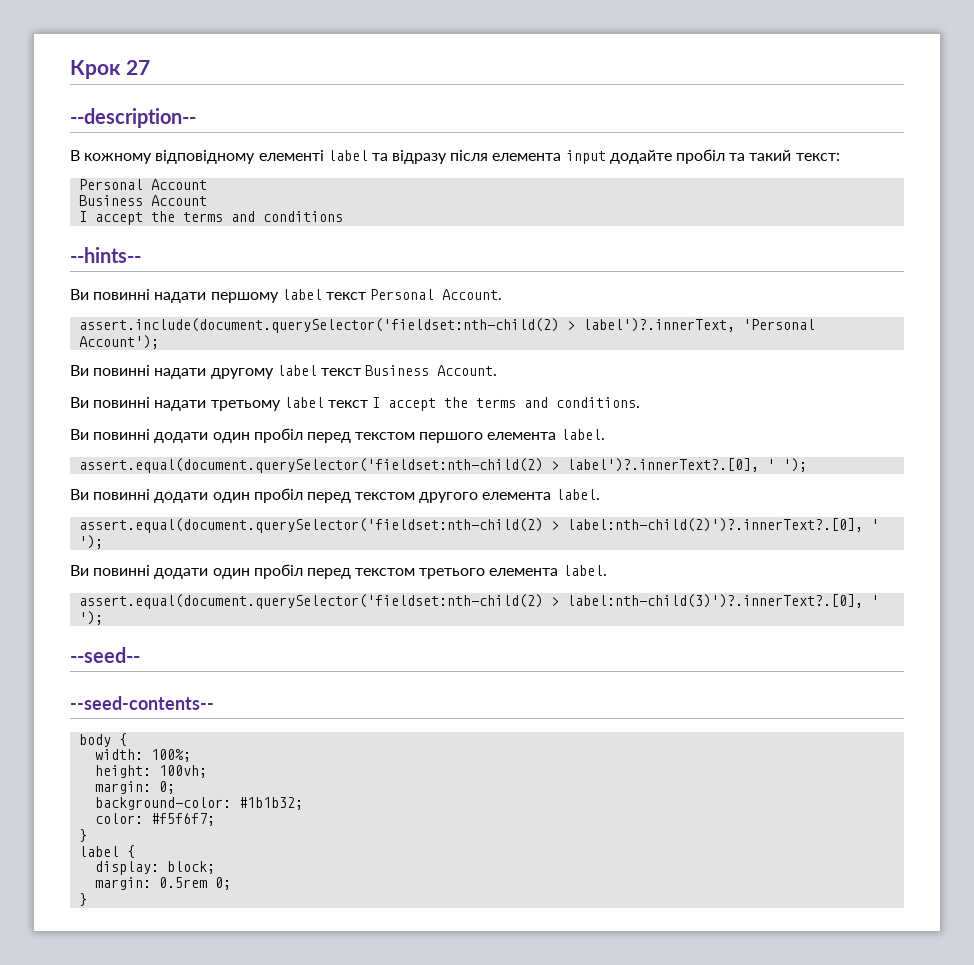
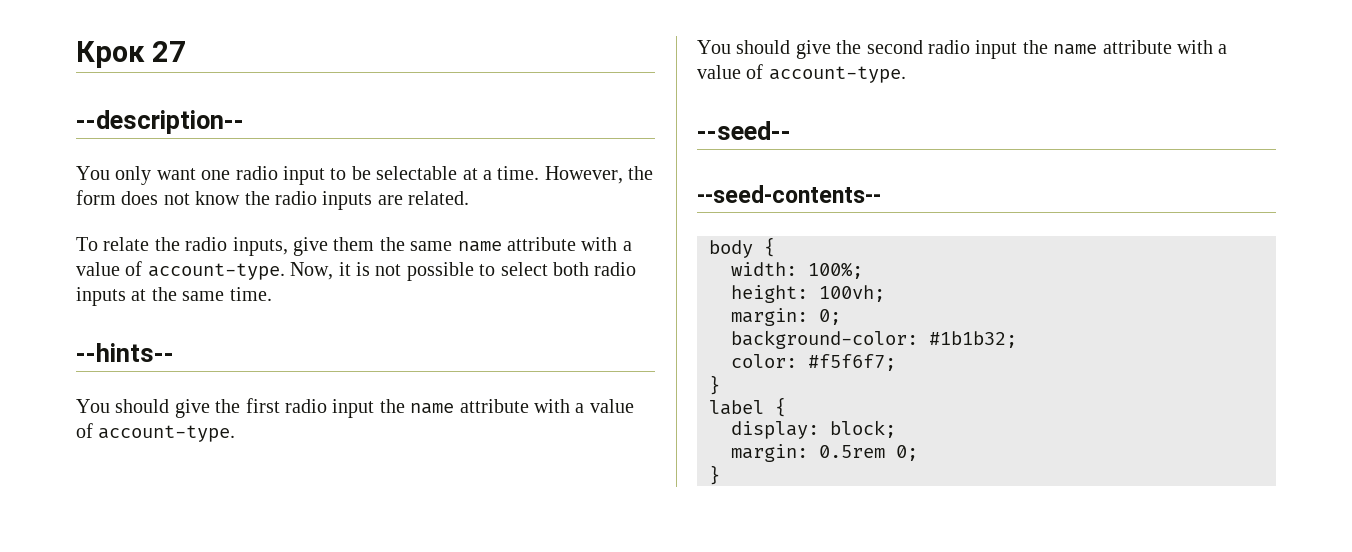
- В кожному відповідному елементі label та відразу після елемента input додайте пробіл та такий текст:
- Personal Account
- Business Account
- I accept the terms and conditions
+ You only want one radio input to be selectable at a time. However, the form does not know the radio inputs are related.
+ To relate the radio inputs, give them the same name attribute with a value of account-type. Now, it is not possible to select both radio inputs at the same time.
  --hints--
- Ви повинні надати першому label текст Personal Account.
- assert.include(document.querySelector('fieldset:nth-child(2) > label')?.innerText, 'Personal Account');
- Ви повинні надати другому label текст Business Account.
- Ви повинні надати третьому label текст I accept the terms and conditions.
- Ви повинні додати один пробіл перед текстом першого елемента label.
- assert.equal(document.querySelector('fieldset:nth-child(2) > label')?.innerText?.[0], ' ');
- Ви повинні додати один пробіл перед текстом другого елемента label.
- assert.equal(document.querySelector('fieldset:nth-child(2) > label:nth-child(2)')?.innerText?.[0], ' ');
- Ви повинні додати один пробіл перед текстом третього елемента label.
- assert.equal(document.querySelector('fieldset:nth-child(2) > label:nth-child(3)')?.innerText?.[0], ' ');
+ You should give the first radio input the name attribute with a value of account-type.
+ You should give the second radio input the name attribute with a value of account-type.

